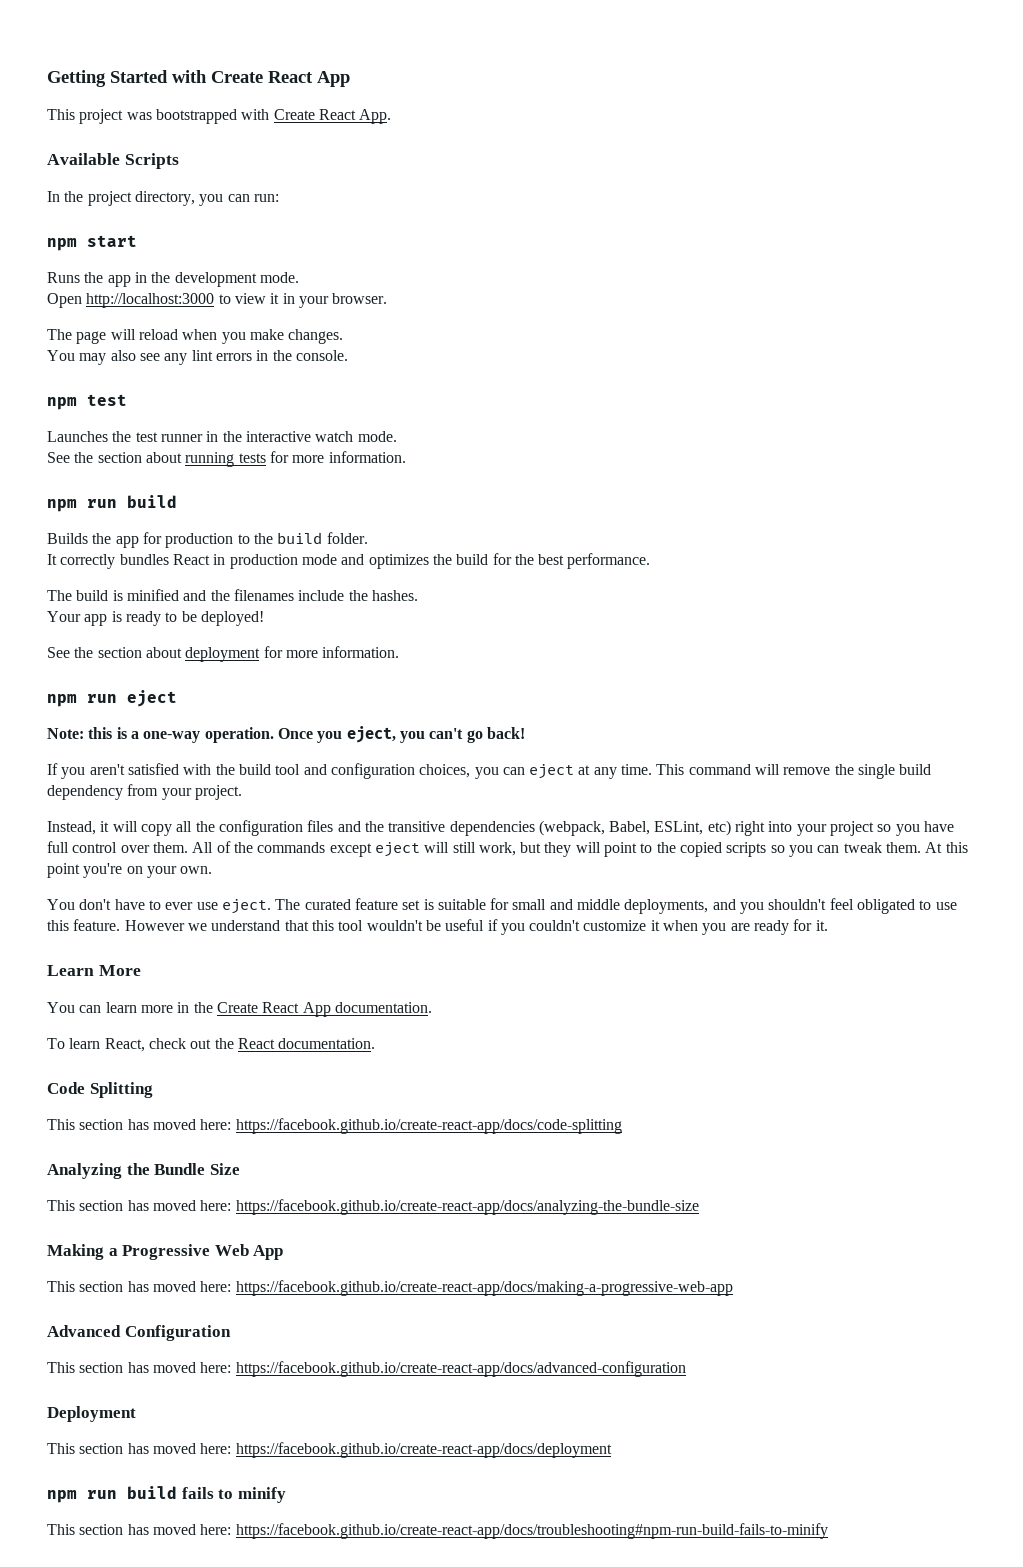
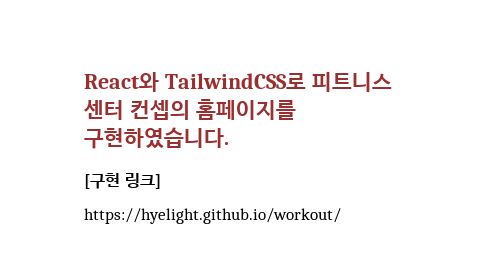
- Getting Started with Create React App
- This project was bootstrapped with Create React App.
- Available Scripts
- In the project directory, you can run:
- npm start
- Runs the app in the development mode.
- Open http://localhost:3000 to view it in your browser.
- The page will reload when you make changes.
- You may also see any lint errors in the console.
- npm test
- Launches the test runner in the interactive watch mode.
- See the section about running tests for more information.
- npm run build
- Builds the app for production to the build folder.
- It correctly bundles React in production mode and optimizes the build for the best performance.
- The build is minified and the filenames include the hashes.
- Your app is ready to be deployed!
- See the section about deployment for more information.
- npm run eject
- Note: this is a one-way operation. Once you eject, you can't go back!
- If you aren't satisfied with the build tool and configuration choices, you can eject at any time. This command will remove the single build dependency from your project.
- Instead, it will copy all the configuration files and the transitive dependencies (webpack, Babel, ESLint, etc) right into your project so you have full control over them. All of the commands except eject will still work, but they will point to the copied scripts so you can tweak them. At this point you're on your own.
- You don't have to ever use eject. The curated feature set is suitable for small and middle deployments, and you shouldn't feel obligated to use this feature. However we understand that this tool wouldn't be useful if you couldn't customize it when you are ready for it.
- Learn More
- You can learn more in the Create React App documentation.
- To learn React, check out the React documentation.
- Code Splitting
- This section has moved here: https://facebook.github.io/create-react-app/docs/code-splitting
- Analyzing the Bundle Size
- This section has moved here: https://facebook.github.io/create-react-app/docs/analyzing-the-bundle-size
- Making a Progressive Web App
- This section has moved here: https://facebook.github.io/create-react-app/docs/making-a-progressive-web-app
- Advanced Configuration
- This section has moved here: https://facebook.github.io/create-react-app/docs/advanced-configuration
- Deployment
- This section has moved here: https://facebook.github.io/create-react-app/docs/deployment
- npm run build fails to minify
- This section has moved here: https://facebook.github.io/create-react-app/docs/troubleshooting#npm-run-build-fails-to-minify
+ React와 TailwindCSS로 피트니스 센터 컨셉의 홈페이지를 구현하였습니다.
+ [구현 링크]
+ https://hyelight.github.io/workout/

